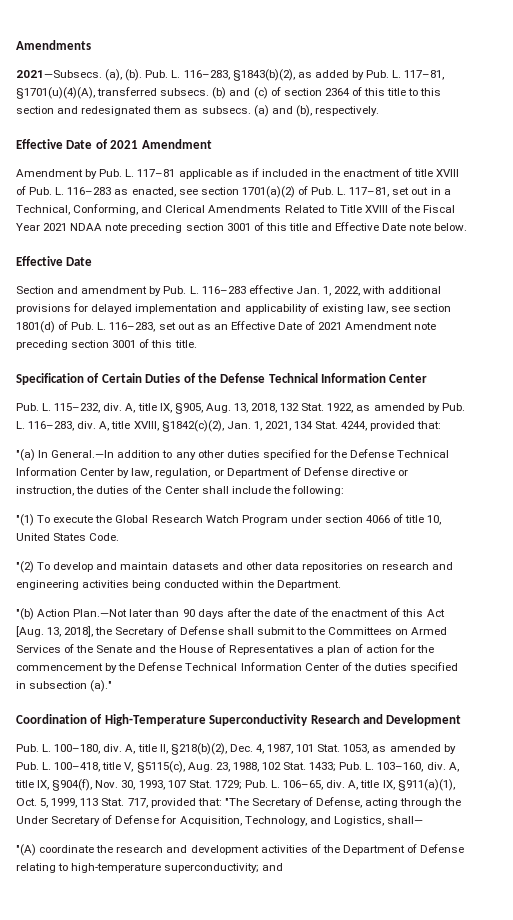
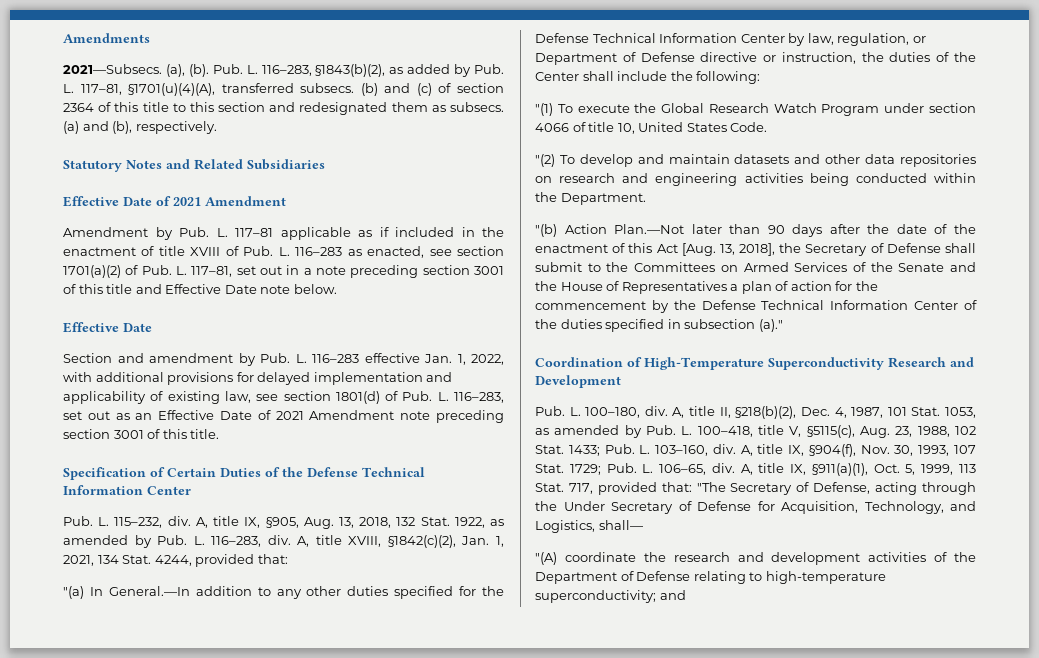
+ Statutory Notes and Related Subsidiaries
- Amendment by Pub. L. 117–81 applicable as if included in the enactment of title XVIII of Pub. L. 116–283 as enacted, see section 1701(a)(2) of Pub. L. 117–81, set out in a Technical, Conforming, and Clerical Amendments Related to Title XVIII of the Fiscal Year 2021 NDAA note preceding section 3001 of this title and Effective Date note below.
+ Amendment by Pub. L. 117–81 applicable as if included in the enactment of title XVIII of Pub. L. 116–283 as enacted, see section 1701(a)(2) of Pub. L. 117–81, set out in a note preceding section 3001 of this title and Effective Date note below.

